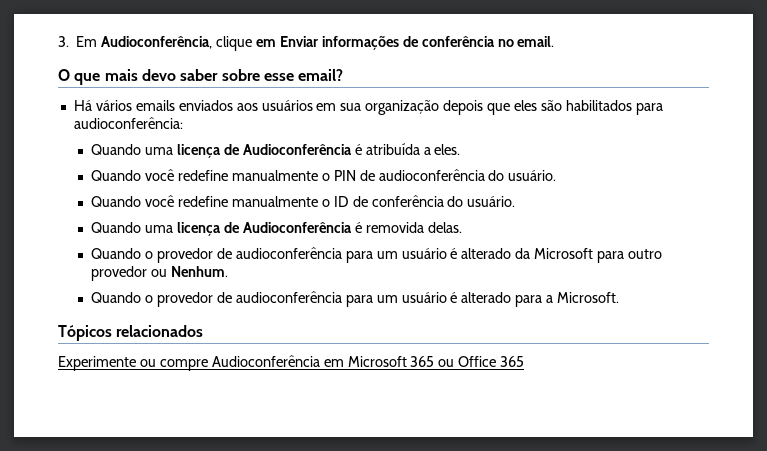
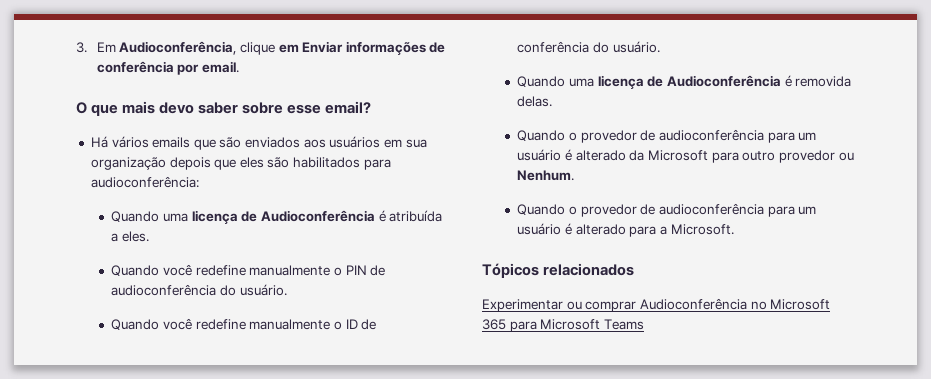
- 3. Em Audioconferência, clique em Enviar informações de conferência no email.
+ 3. Em Audioconferência, clique em Enviar informações de conferência por email.
- Há vários emails enviados aos usuários em sua organização depois que eles são habilitados para audioconferência:
+ Há vários emails que são enviados aos usuários em sua organização depois que eles são habilitados para audioconferência:
- Experimente ou compre Audioconferência em Microsoft 365 ou Office 365
+ Experimentar ou comprar Audioconferência no Microsoft 365 para Microsoft Teams

